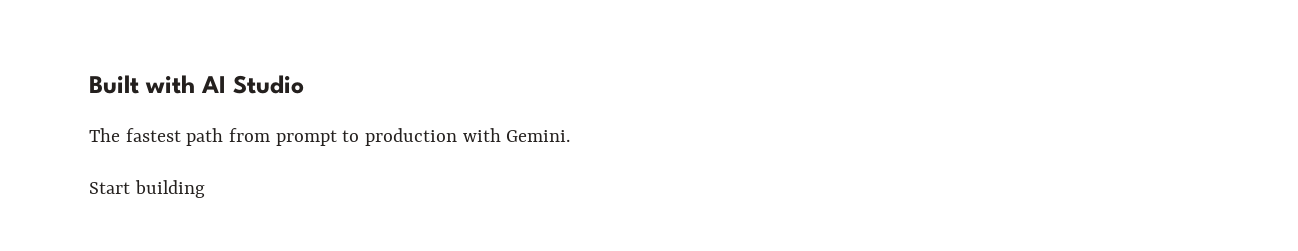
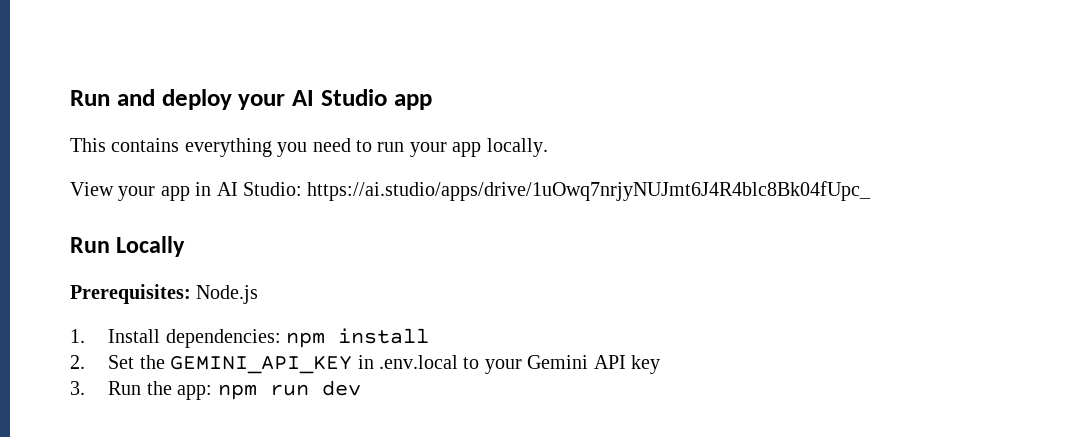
- Built with AI Studio
- The fastest path from prompt to production with Gemini.
- Start building
+ Run and deploy your AI Studio app
+ This contains everything you need to run your app locally.
+ View your app in AI Studio: https://ai.studio/apps/drive/1uOwq7nrjyNUJmt6J4R4blc8Bk04fUpc_
+ Run Locally
+ Prerequisites: Node.js
+ 1. Install dependencies: npm install
+ 2. Set the GEMINI_API_KEY in .env.local to your Gemini API key
+ 3. Run the app: npm run dev

